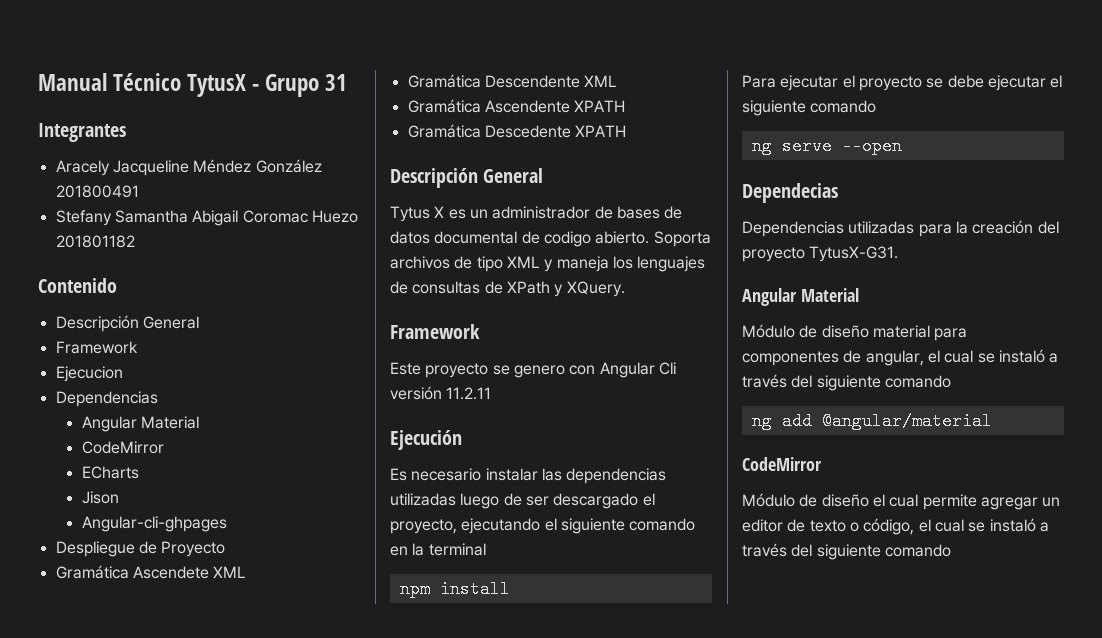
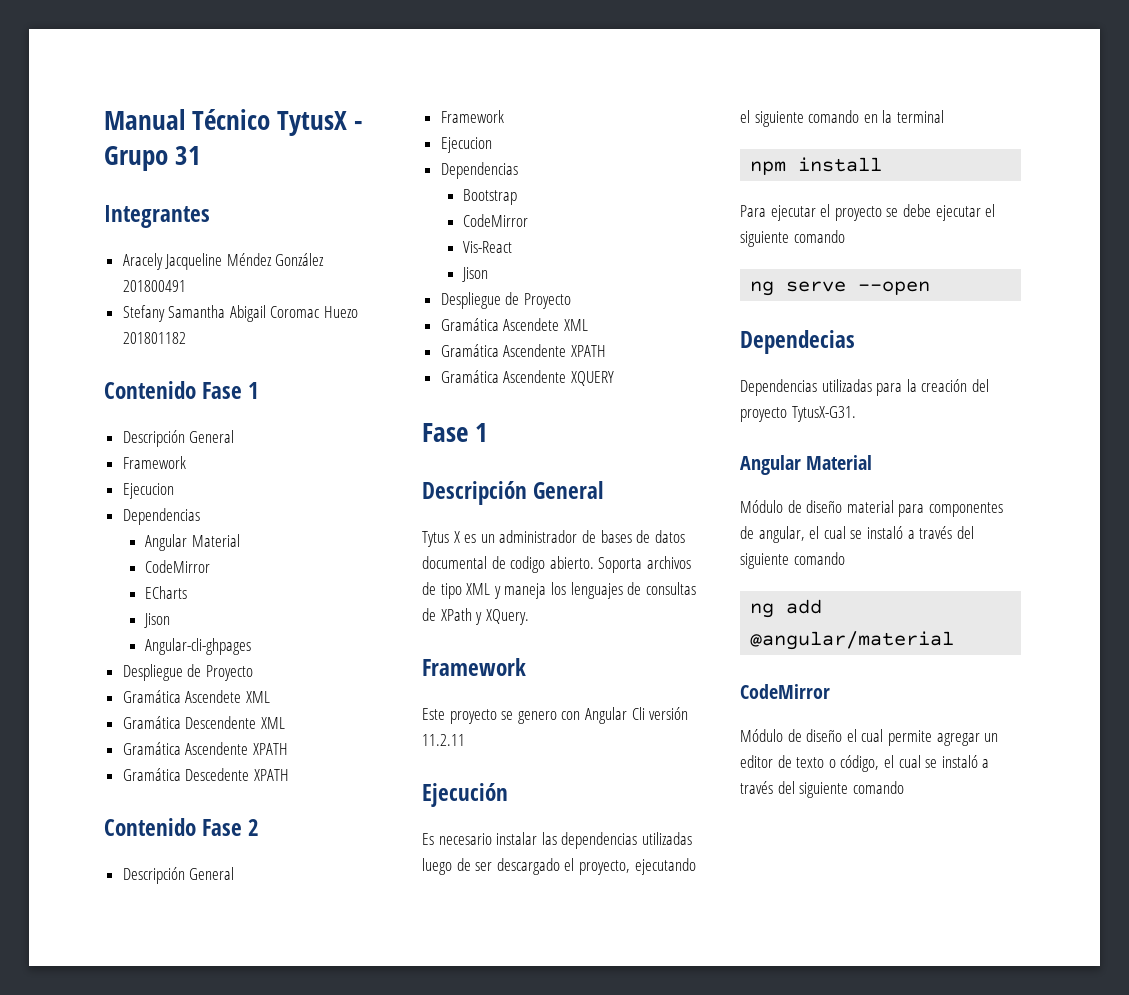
- Contenido
+ Contenido Fase 1
+ Contenido Fase 2
+ Descripción General
+ Framework
+ Ejecucion
+ Dependencias
+ Bootstrap
+ CodeMirror
+ Vis-React
+ Jison
+ Despliegue de Proyecto
+ Gramática Ascendete XML
+ Gramática Ascendente XPATH
+ Gramática Ascendente XQUERY
+ Fase 1

